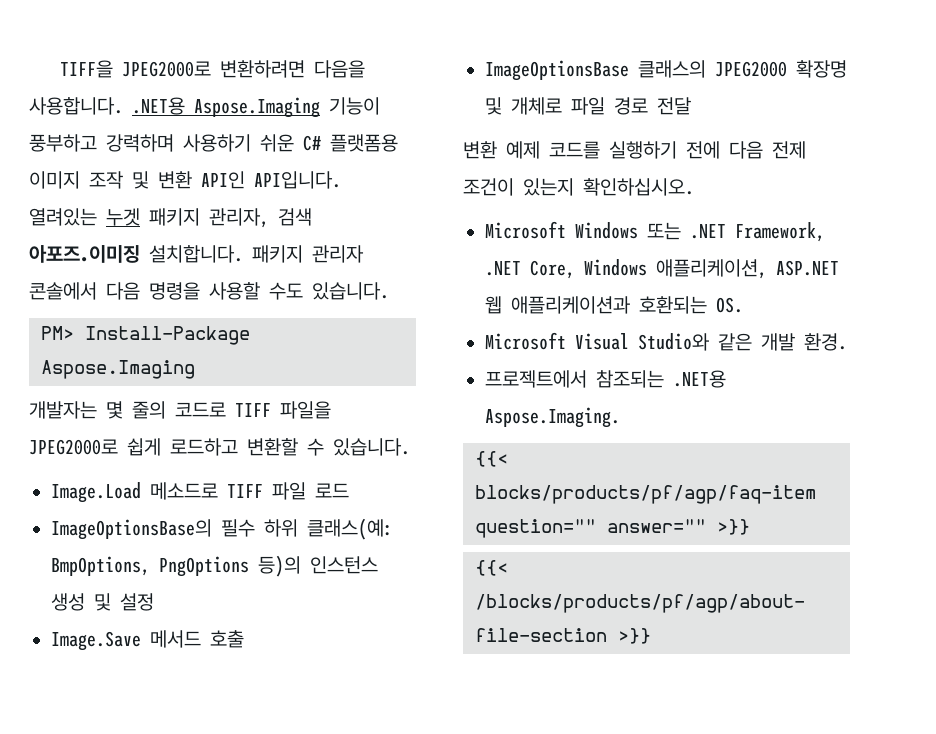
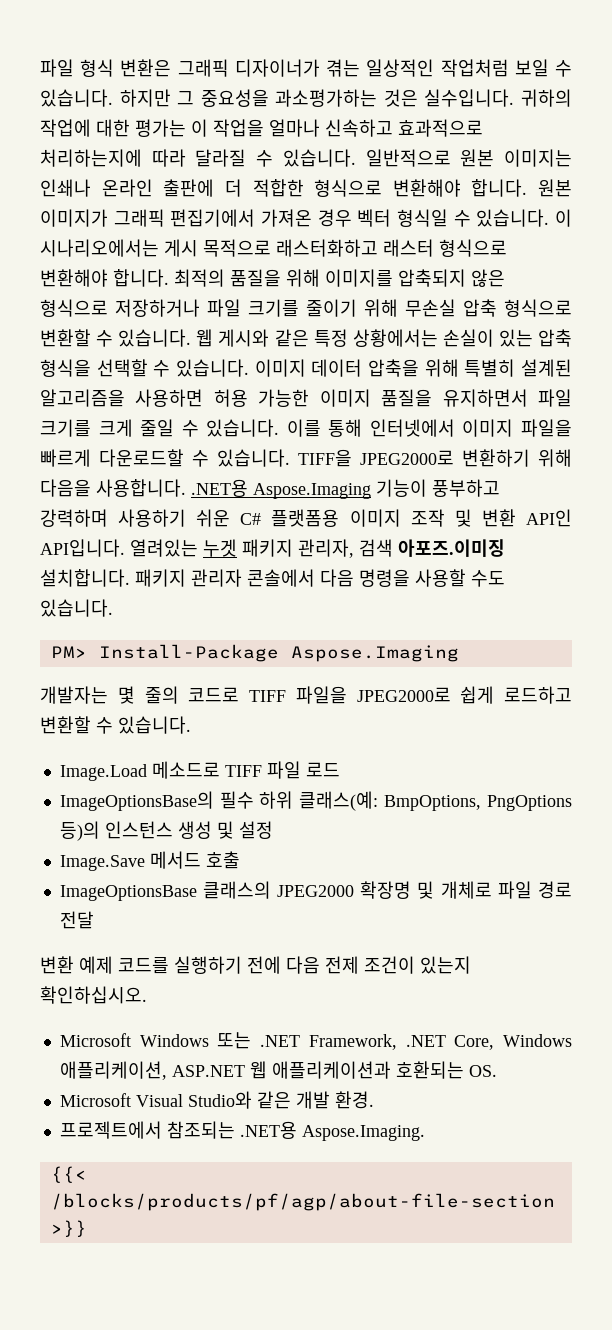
- TIFF을 JPEG2000로 변환하려면 다음을 사용합니다. .NET용 Aspose.Imaging 기능이 풍부하고 강력하며 사용하기 쉬운 C# 플랫폼용 이미지 조작 및 변환 API인 API입니다.
+ 파일 형식 변환은 그래픽 디자이너가 겪는 일상적인 작업처럼 보일 수 있습니다. 하지만 그 중요성을 과소평가하는 것은 실수입니다. 귀하의 작업에 대한 평가는 이 작업을 얼마나 신속하고 효과적으로 처리하는지에 따라 달라질 수 있습니다. 일반적으로 원본 이미지는 인쇄나 온라인 출판에 더 적합한 형식으로 변환해야 합니다. 원본 이미지가 그래픽 편집기에서 가져온 경우 벡터 형식일 수 있습니다. 이 시나리오에서는 게시 목적으로 래스터화하고 래스터 형식으로 변환해야 합니다. 최적의 품질을 위해 이미지를 압축되지 않은 형식으로 저장하거나 파일 크기를 줄이기 위해 무손실 압축 형식으로 변환할 수 있습니다. 웹 게시와 같은 특정 상황에서는 손실이 있는 압축 형식을 선택할 수 있습니다. 이미지 데이터 압축을 위해 특별히 설계된 알고리즘을 사용하면 허용 가능한 이미지 품질을 유지하면서 파일 크기를 크게 줄일 수 있습니다. 이를 통해 인터넷에서 이미지 파일을 빠르게 다운로드할 수 있습니다. TIFF을 JPEG2000로 변환하기 위해 다음을 사용합니다. .NET용 Aspose.Imaging 기능이 풍부하고 강력하며 사용하기 쉬운 C# 플랫폼용 이미지 조작 및 변환 API인 API입니다.
- {{< blocks/products/pf/agp/faq-item question="" answer="" >}}

